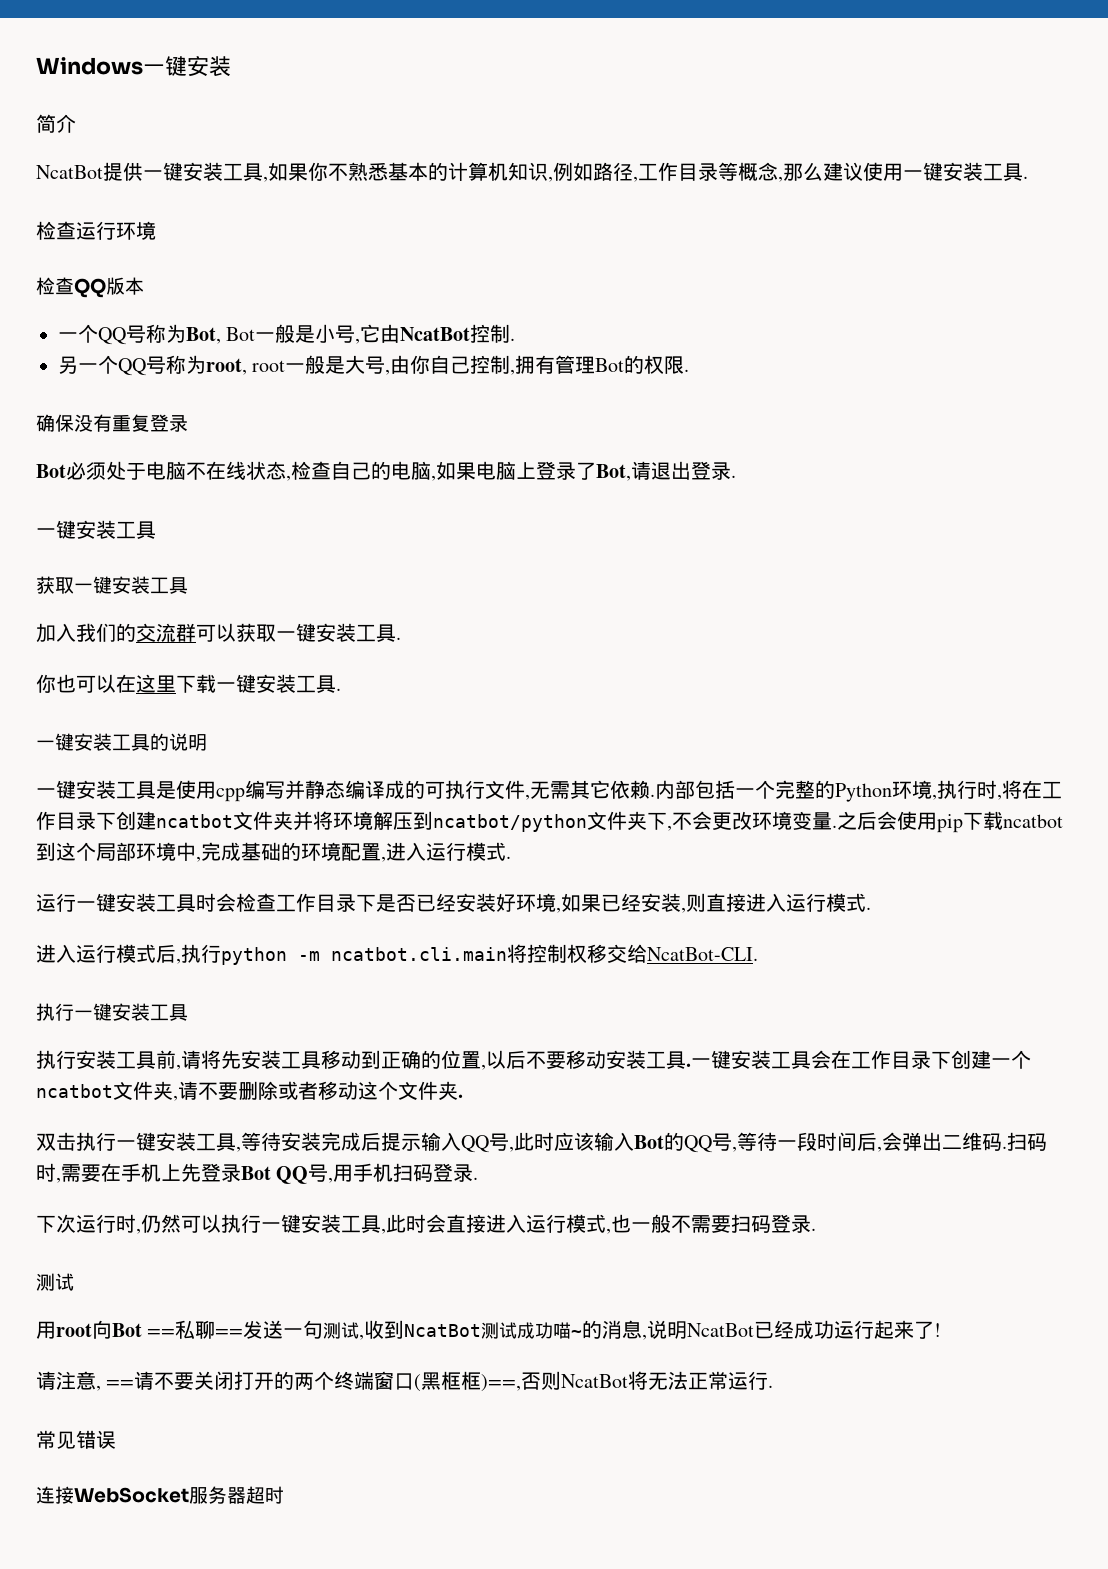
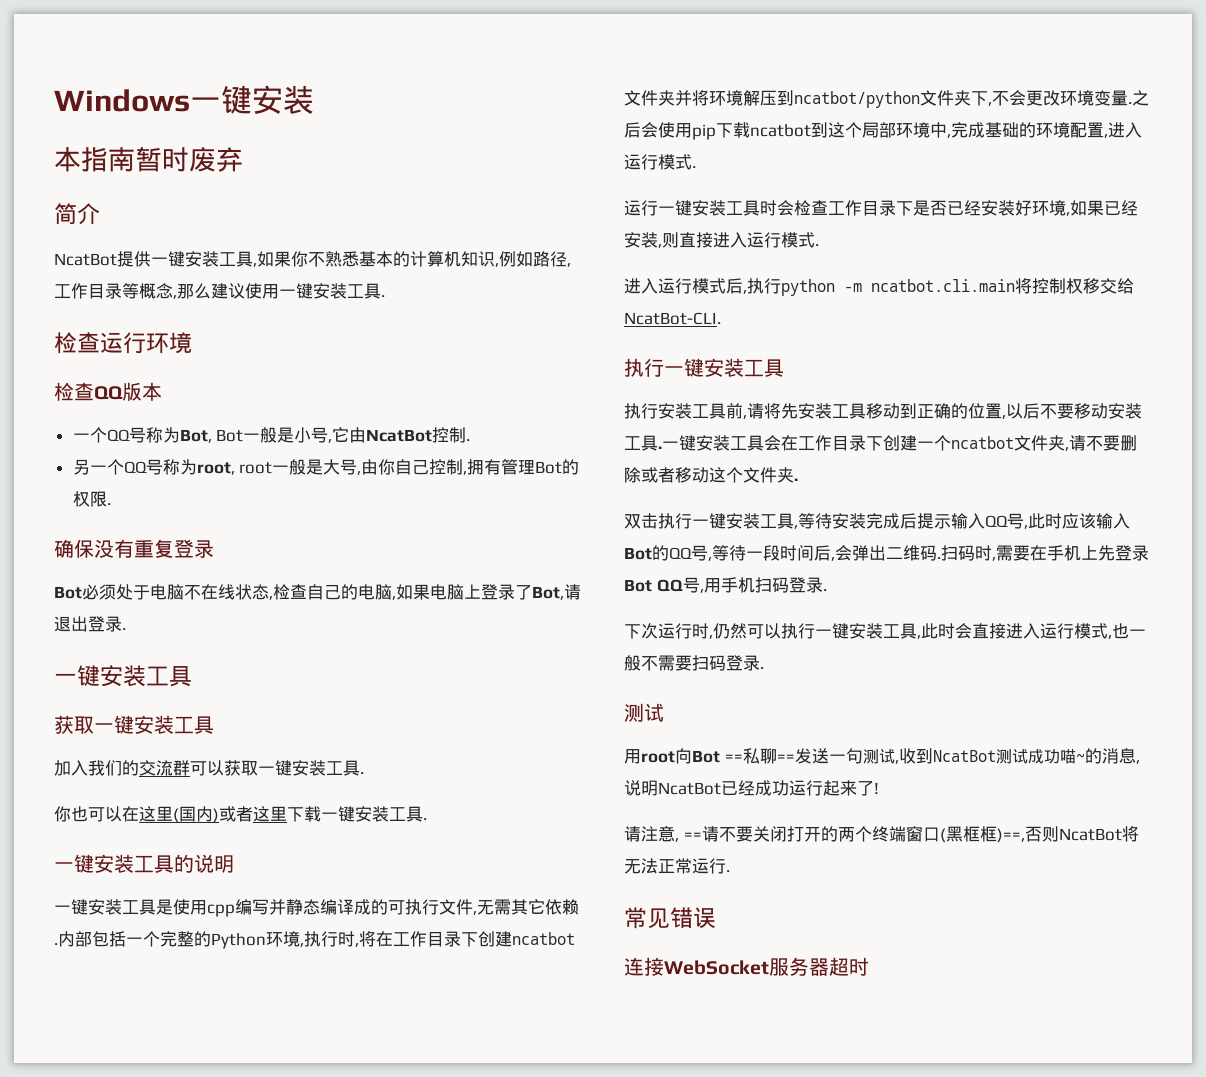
+ 本指南暂时废弃
- 你也可以在这里下载一键安装工具.
+ 你也可以在这里(国内)或者这里下载一键安装工具.

